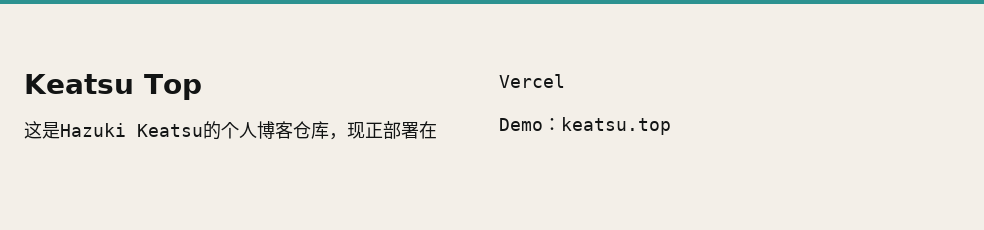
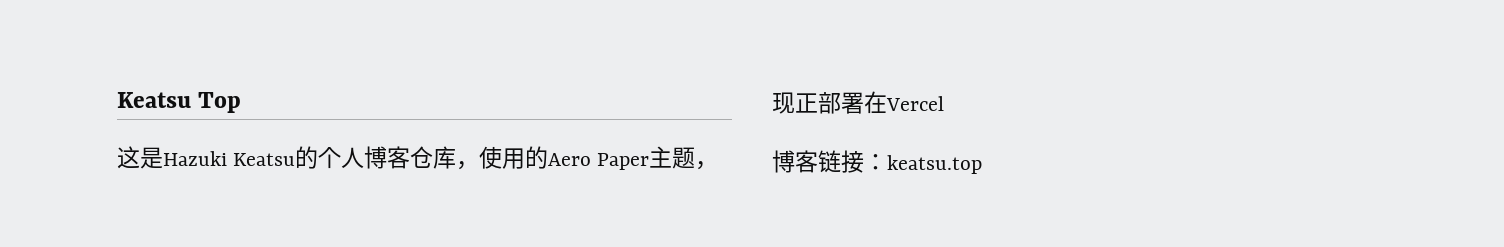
- 这是Hazuki Keatsu的个人博客仓库，现正部署在Vercel
+ 这是Hazuki Keatsu的个人博客仓库，使用的Aero Paper主题，现正部署在Vercel
- Demo：keatsu.top
+ 博客链接：keatsu.top

